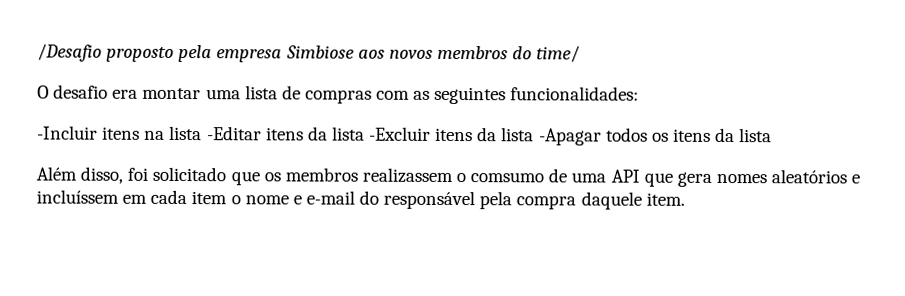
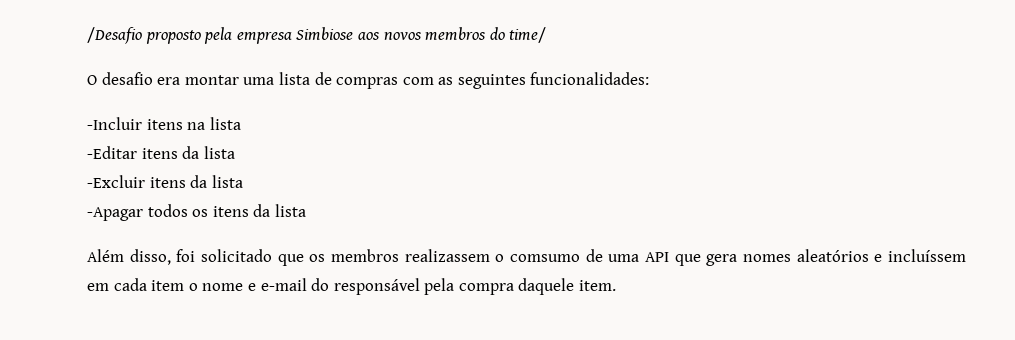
- -Incluir itens na lista -Editar itens da lista -Excluir itens da lista -Apagar todos os itens da lista
+ -Incluir itens na lista
+ -Editar itens da lista
+ -Excluir itens da lista
+ -Apagar todos os itens da lista

